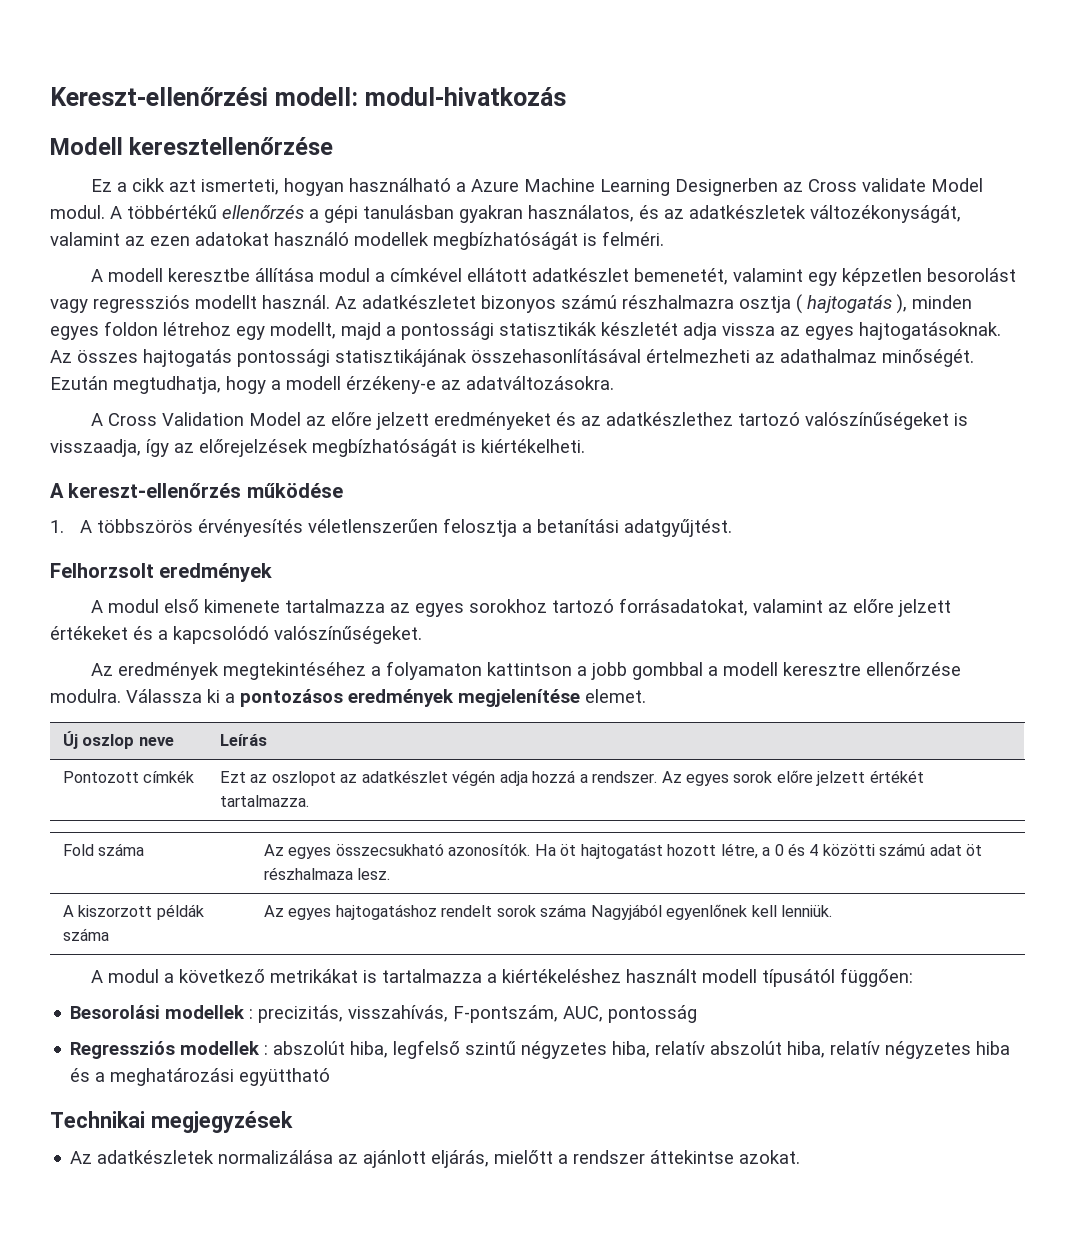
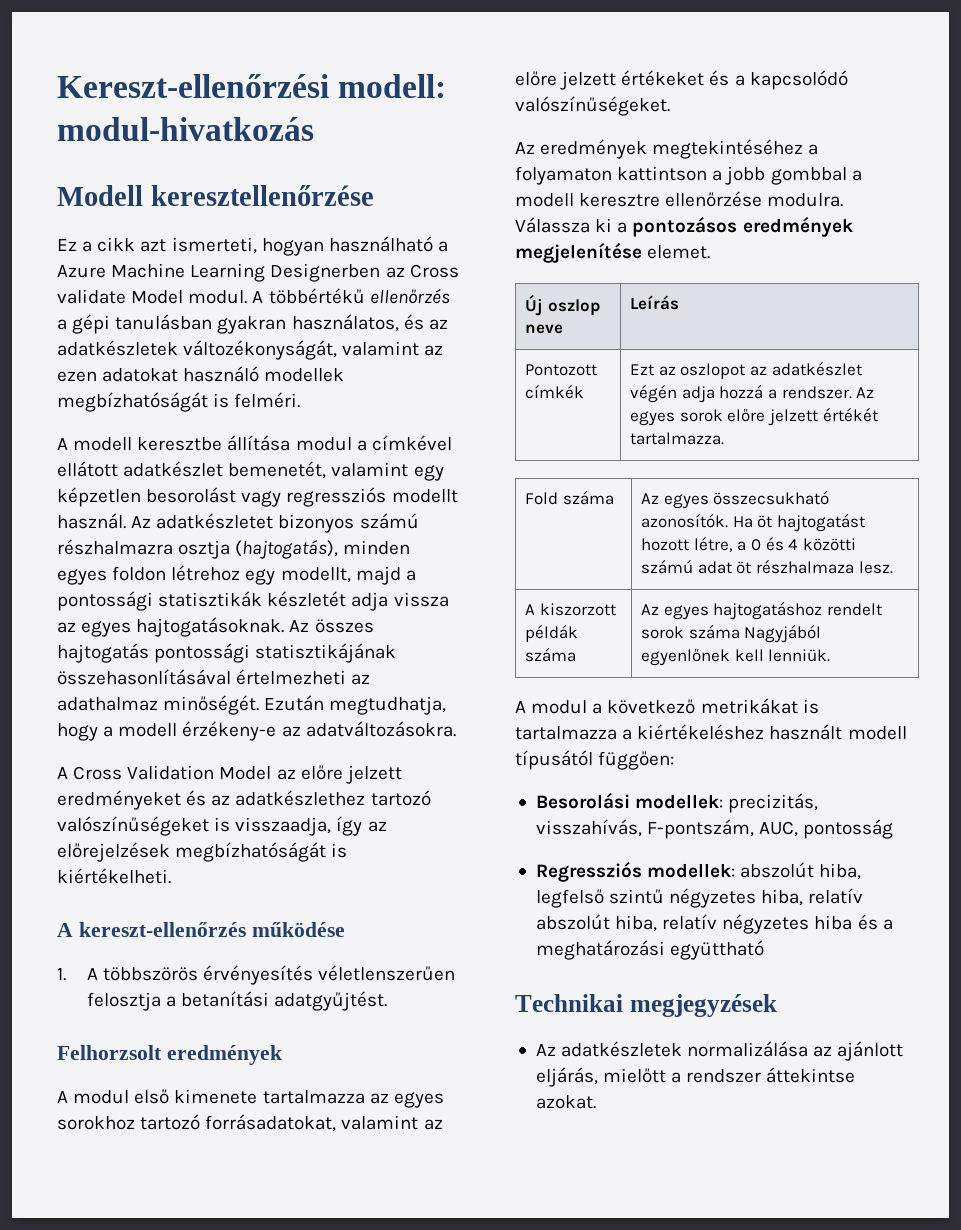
- Az adatkészletet bizonyos számú részhalmazra osztja ( hajtogatás ), minden egyes foldon létrehoz egy modellt, majd a pontossági statisztikák készletét adja vissza az egyes hajtogatásoknak.
+ Az adatkészletet bizonyos számú részhalmazra osztja (hajtogatás), minden egyes foldon létrehoz egy modellt, majd a pontossági statisztikák készletét adja vissza az egyes hajtogatásoknak.
- Besorolási modellek : precizitás, visszahívás, F-pontszám, AUC, pontosság
+ Besorolási modellek: precizitás, visszahívás, F-pontszám, AUC, pontosság
- Regressziós modellek : abszolút hiba, legfelső szintű négyzetes hiba, relatív abszolút hiba, relatív négyzetes hiba és a meghatározási együttható
+ Regressziós modellek: abszolút hiba, legfelső szintű négyzetes hiba, relatív abszolút hiba, relatív négyzetes hiba és a meghatározási együttható

